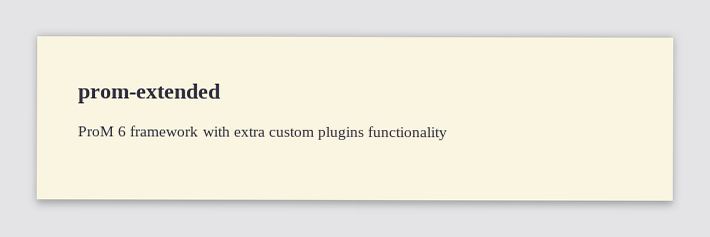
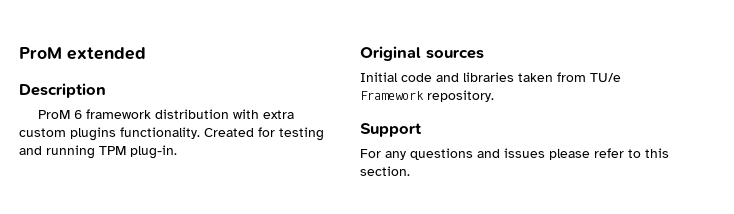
- prom-extended
+ ProM extended
+ Description
- ProM 6 framework with extra custom plugins functionality
+ ProM 6 framework distribution with extra custom plugins functionality. Created for testing and running TPM plug-in.
+ Original sources
+ Initial code and libraries taken from TU/e Framework repository.
+ Support
+ For any questions and issues please refer to this section.

